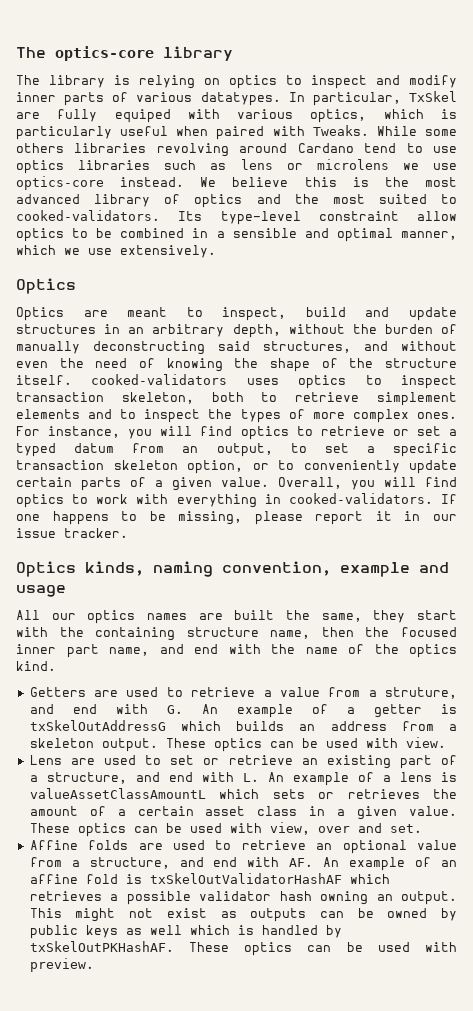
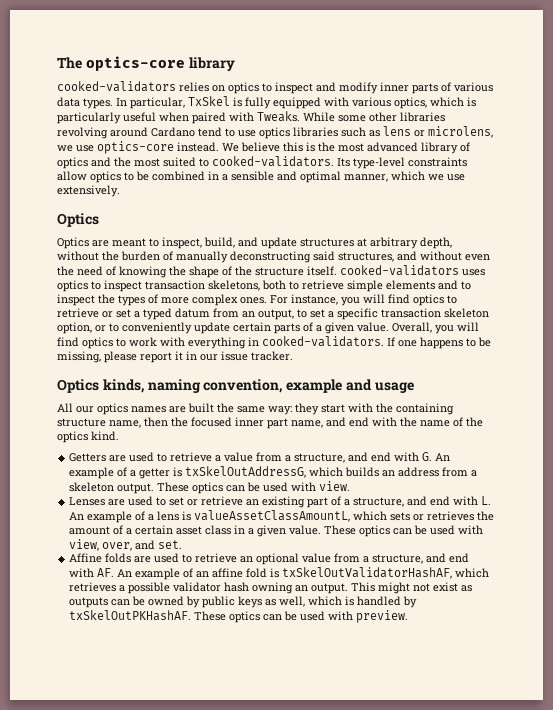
- The library is relying on optics to inspect and modify inner parts of various datatypes.
+ cooked-validators relies on optics to inspect and modify inner parts of various data types.
- In particular, TxSkel are fully equiped with various optics, which is particularly useful when paired with Tweaks.
+ In particular, TxSkel is fully equipped with various optics, which is particularly useful when paired with Tweaks.
- While some others libraries revolving around Cardano tend to use optics libraries such as lens or microlens we use optics-core instead.
+ While some other libraries revolving around Cardano tend to use optics libraries such as lens or microlens, we use optics-core instead.
- Its type-level constraint allow optics to be combined in a sensible and optimal manner, which we use extensively.
+ Its type-level constraints allow optics to be combined in a sensible and optimal manner, which we use extensively.
- Optics are meant to inspect, build and update structures in an arbitrary depth, without the burden of manually deconstructing said structures, and without even the need of knowing the shape of the structure itself. cooked-validators uses optics to inspect transaction skeleton, both to retrieve simplement elements and to inspect the types of more complex ones.
+ Optics are meant to inspect, build, and update structures at arbitrary depth, without the burden of manually deconstructing said structures, and without even the need of knowing the shape of the structure itself. cooked-validators uses optics to inspect transaction skeletons, both to retrieve simple elements and to inspect the types of more complex ones.
- All our optics names are built the same, they start with the containing structure name, then the focused inner part name, and end with the name of the optics kind.
+ All our optics names are built the same way: they start with the containing structure name, then the focused inner part name, and end with the name of the optics kind.
- Getters are used to retrieve a value from a struture, and end with G. An example of a getter is txSkelOutAddressG which builds an address from a skeleton output.
+ Getters are used to retrieve a value from a structure, and end with G. An example of a getter is txSkelOutAddressG, which builds an address from a skeleton output.
- Lens are used to set or retrieve an existing part of a structure, and end with L. An example of a lens is valueAssetClassAmountL which sets or retrieves the amount of a certain asset class in a given value.
+ Lenses are used to set or retrieve an existing part of a structure, and end with L. An example of a lens is valueAssetClassAmountL, which sets or retrieves the amount of a certain asset class in a given value.
- These optics can be used with view, over and set.
+ These optics can be used with view, over, and set.
- Affine folds are used to retrieve an optional value from a structure, and end with AF. An example of an affine fold is txSkelOutValidatorHashAF which retrieves a possible validator hash owning an output.
+ Affine folds are used to retrieve an optional value from a structure, and end with AF. An example of an affine fold is txSkelOutValidatorHashAF, which retrieves a possible validator hash owning an output.
- This might not exist as outputs can be owned by public keys as well which is handled by txSkelOutPKHashAF.
+ This might not exist as outputs can be owned by public keys as well, which is handled by txSkelOutPKHashAF.

